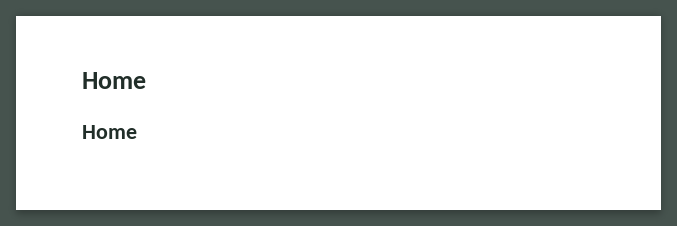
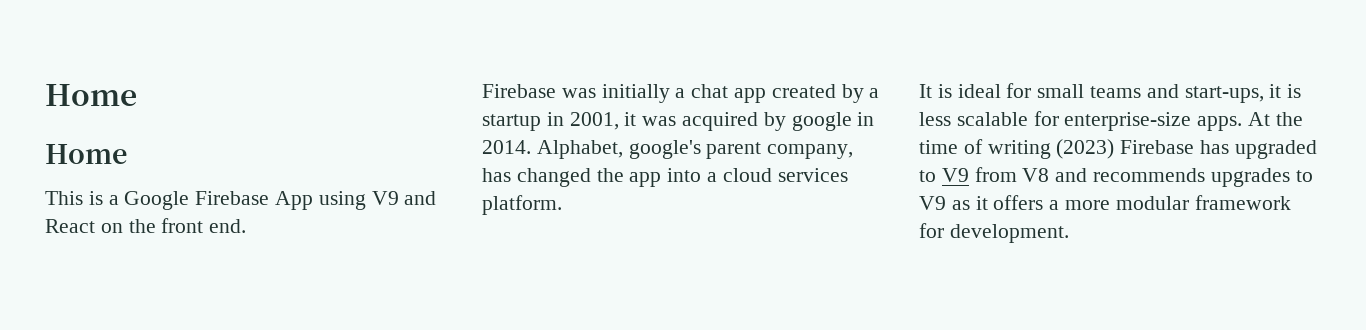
+ This is a Google Firebase App using V9 and React on the front end.
+ Firebase was initially a chat app created by a startup in 2001, it was acquired by google in 2014. Alphabet, google's parent company, has changed the app into a cloud services platform.
+ It is ideal for small teams and start-ups, it is less scalable for enterprise-size apps. At the time of writing (2023) Firebase has upgraded to V9 from V8 and recommends upgrades to V9 as it offers a more modular framework for development.

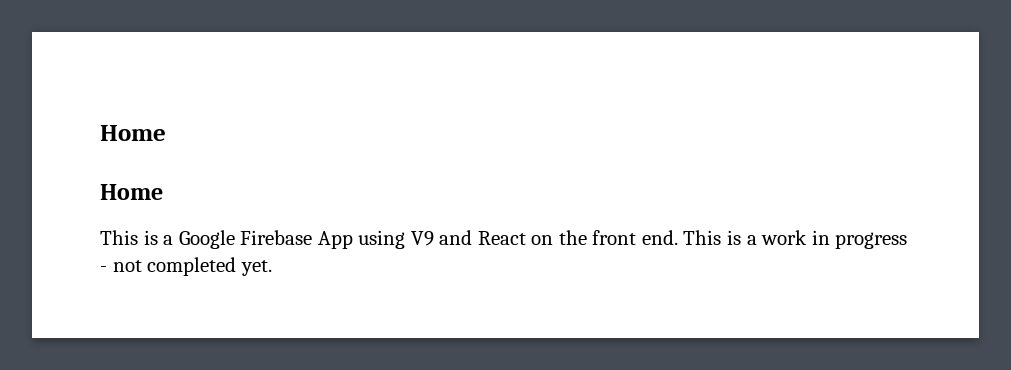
- This is a Google Firebase App using V9 and React on the front end.
- Firebase was initially a chat app created by a startup in 2001, it was acquired by google in 2014. Alphabet, google's parent company, has changed the app into a cloud services platform.
- It is ideal for small teams and start-ups, it is less scalable for enterprise-size apps. At the time of writing (2023) Firebase has upgraded to V9 from V8 and recommends upgrades to V9 as it offers a more modular framework for development.
+ This is a Google Firebase App using V9 and React on the front end. This is a work in progress - not completed yet.

